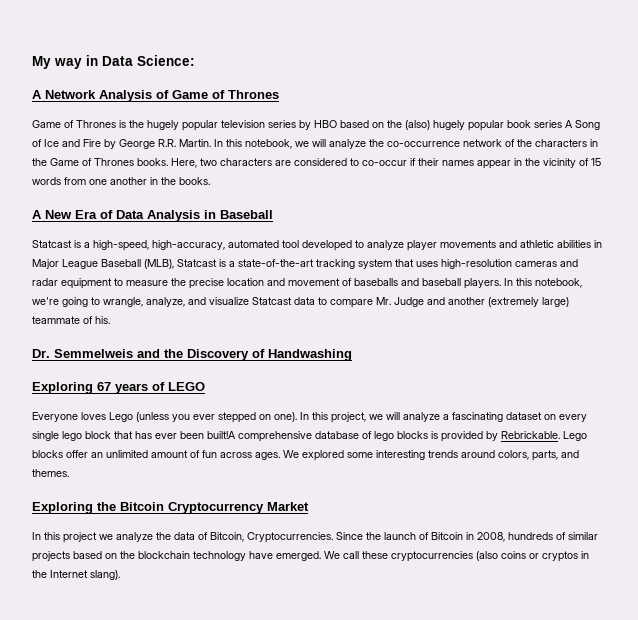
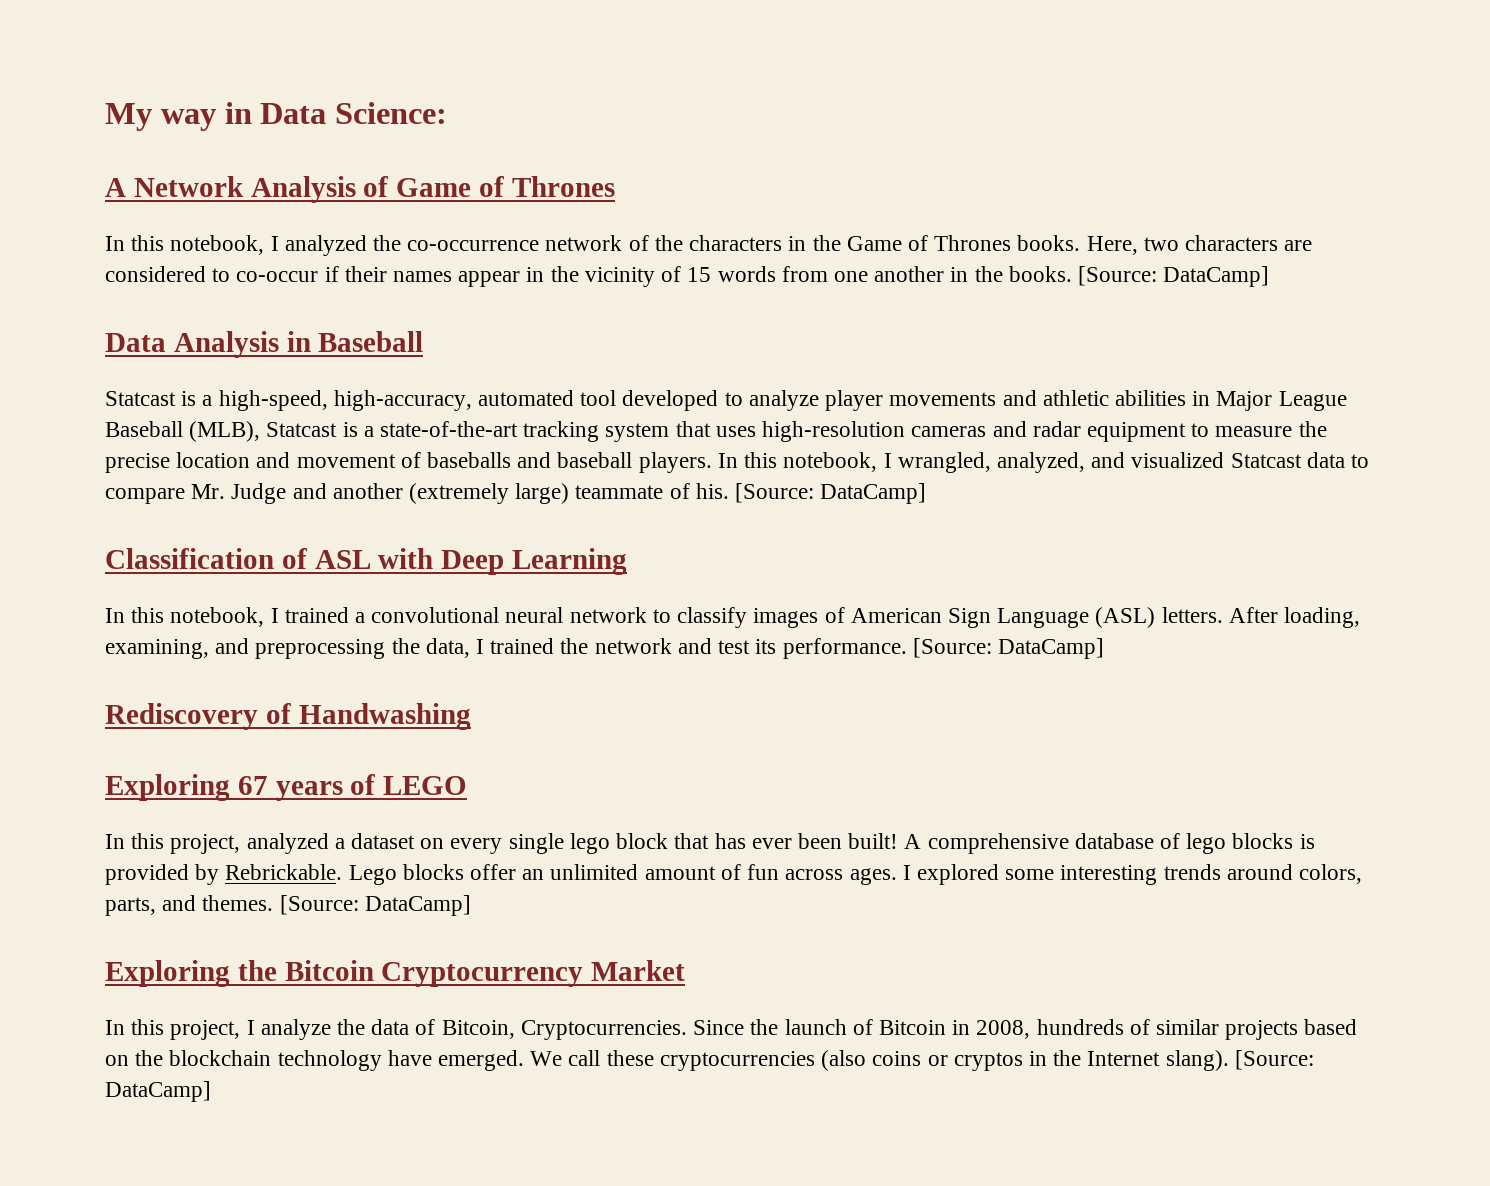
- Game of Thrones is the hugely popular television series by HBO based on the (also) hugely popular book series A Song of Ice and Fire by George R.R. Martin. In this notebook, we will analyze the co-occurrence network of the characters in the Game of Thrones books.
+ In this notebook, I analyzed the co-occurrence network of the characters in the Game of Thrones books.
- Here, two characters are considered to co-occur if their names appear in the vicinity of 15 words from one another in the books.
- A New Era of Data Analysis in Baseball
+ Here, two characters are considered to co-occur if their names appear in the vicinity of 15 words from one another in the books. [Source: DataCamp]
+ Data Analysis in Baseball
- In this notebook, we're going to wrangle, analyze, and visualize Statcast data to compare Mr. Judge and another (extremely large) teammate of his.
- Dr. Semmelweis and the Discovery of Handwashing
+ In this notebook, I wrangled, analyzed, and visualized Statcast data to compare Mr. Judge and another (extremely large) teammate of his. [Source: DataCamp]
+ Classification of ASL with Deep Learning
+ In this notebook, I trained a convolutional neural network to classify images of American Sign Language (ASL) letters. After loading, examining, and preprocessing the data, I trained the network and test its performance. [Source: DataCamp]
+ Rediscovery of Handwashing
- Everyone loves Lego (unless you ever stepped on one). In this project, we will analyze a fascinating dataset on every single lego block that has ever been built!A comprehensive database of lego blocks is provided by Rebrickable.
+ In this project, analyzed a dataset on every single lego block that has ever been built! A comprehensive database of lego blocks is provided by Rebrickable.
- We explored some interesting trends around colors, parts, and themes.
+ I explored some interesting trends around colors, parts, and themes. [Source: DataCamp]
- In this project we analyze the data of Bitcoin, Cryptocurrencies.
+ In this project, I analyze the data of Bitcoin, Cryptocurrencies.
- We call these cryptocurrencies (also coins or cryptos in the Internet slang).
+ We call these cryptocurrencies (also coins or cryptos in the Internet slang). [Source: DataCamp]

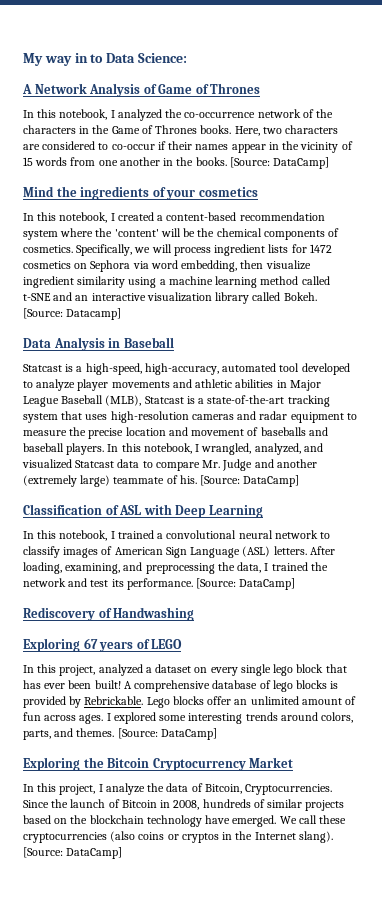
- My way in Data Science:
+ My way in to Data Science:
+ Mind the ingredients of your cosmetics
+ In this notebook, I created a content-based recommendation system where the 'content' will be the chemical components of cosmetics. Specifically, we will process ingredient lists for 1472 cosmetics on Sephora via word embedding, then visualize ingredient similarity using a machine learning method called t-SNE and an interactive visualization library called Bokeh. [Source: Datacamp]

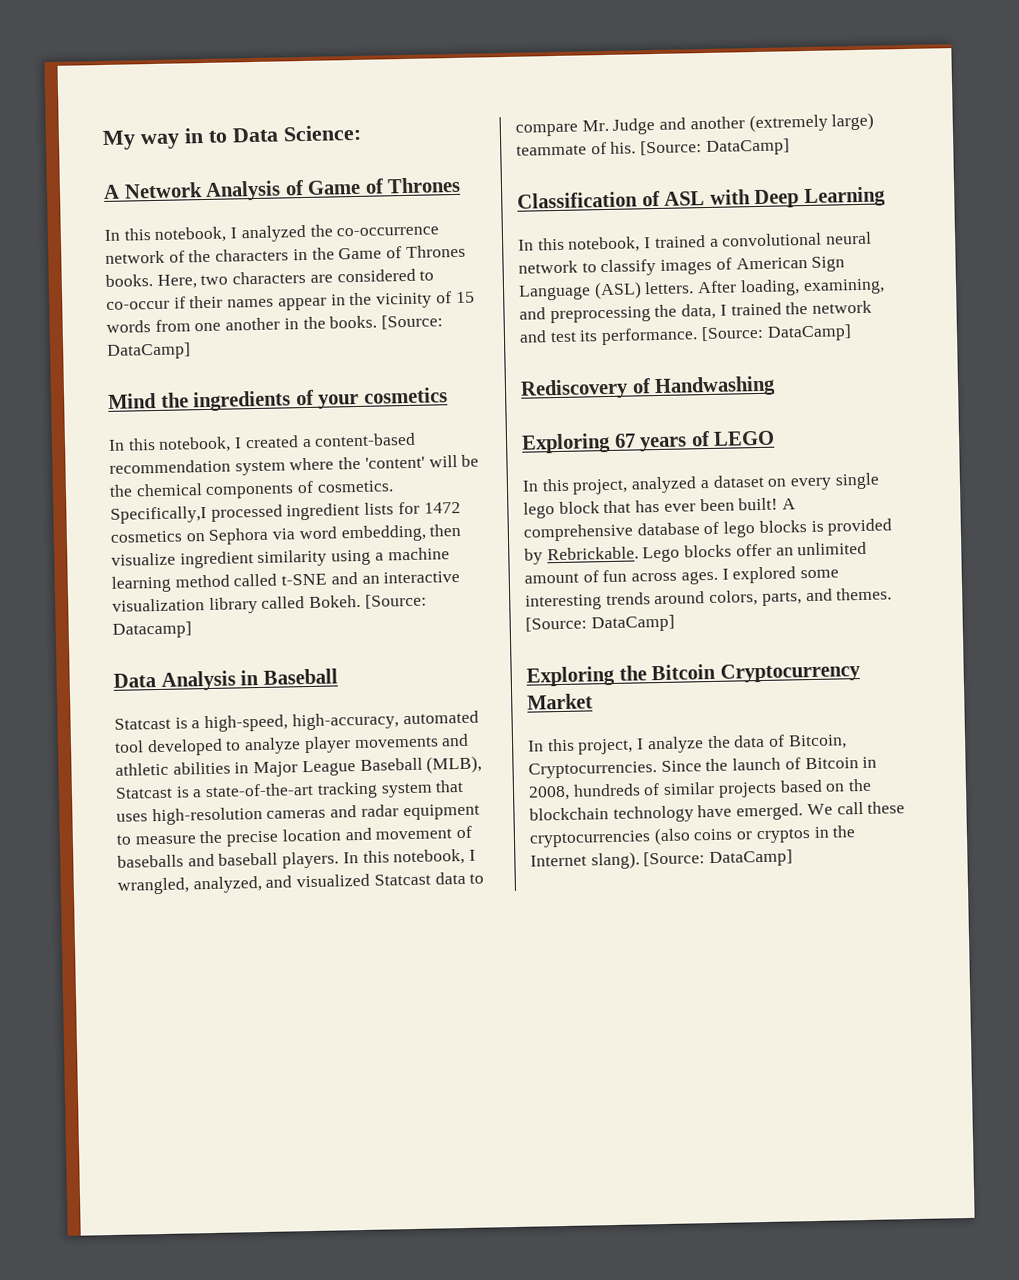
- Specifically, we will process ingredient lists for 1472 cosmetics on Sephora via word embedding, then visualize ingredient similarity using a machine learning method called t-SNE and an interactive visualization library called Bokeh.
+ Specifically,I processed ingredient lists for 1472 cosmetics on Sephora via word embedding, then visualize ingredient similarity using a machine learning method called t-SNE and an interactive visualization library called Bokeh.

